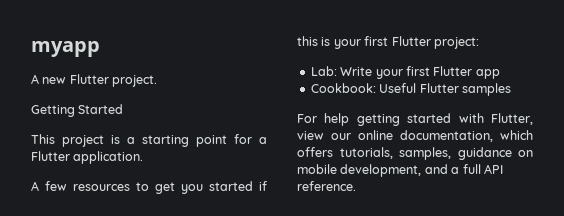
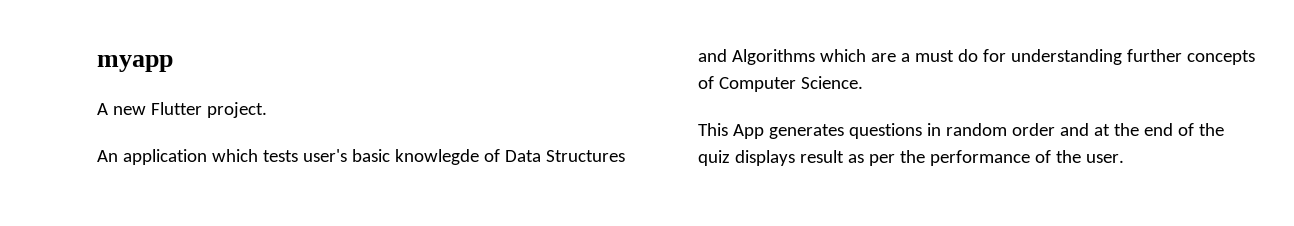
- Getting Started
- This project is a starting point for a Flutter application.
- A few resources to get you started if this is your first Flutter project:
- Lab: Write your first Flutter app
- Cookbook: Useful Flutter samples
- For help getting started with Flutter, view our online documentation, which offers tutorials, samples, guidance on mobile development, and a full API reference.
+ An application which tests user's basic knowlegde of Data Structures and Algorithms which are a must do for understanding further concepts of Computer Science.
+ This App generates questions in random order and at the end of the quiz displays result as per the performance of the user.

